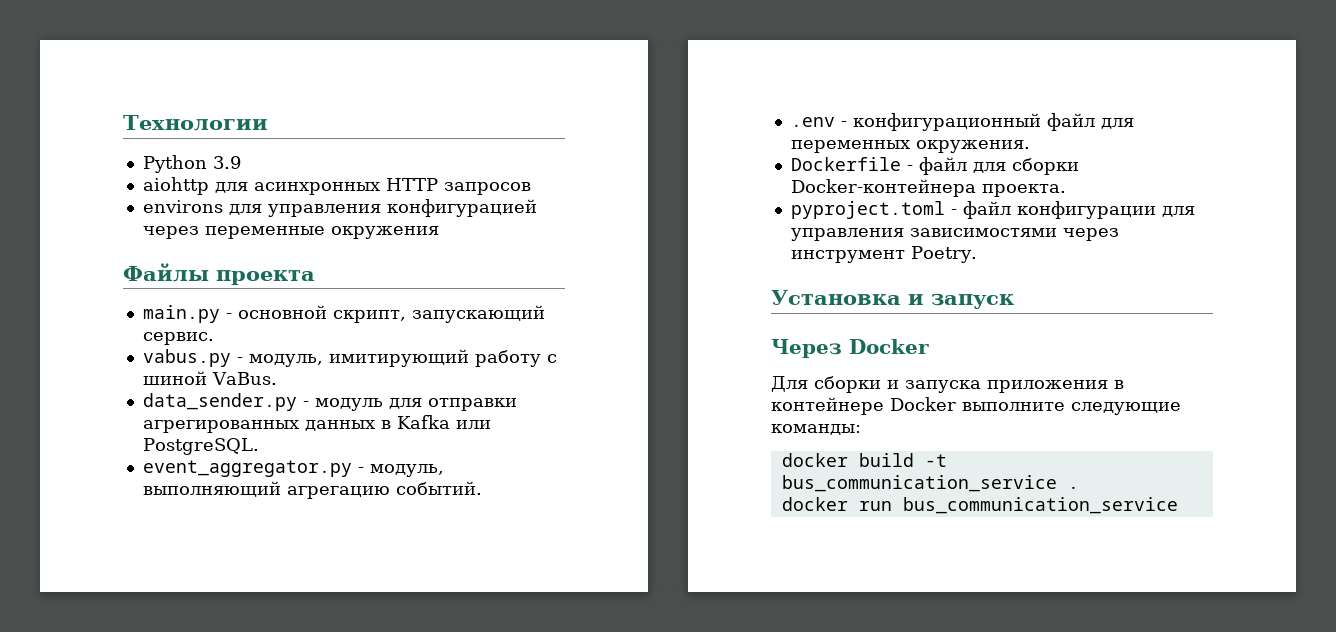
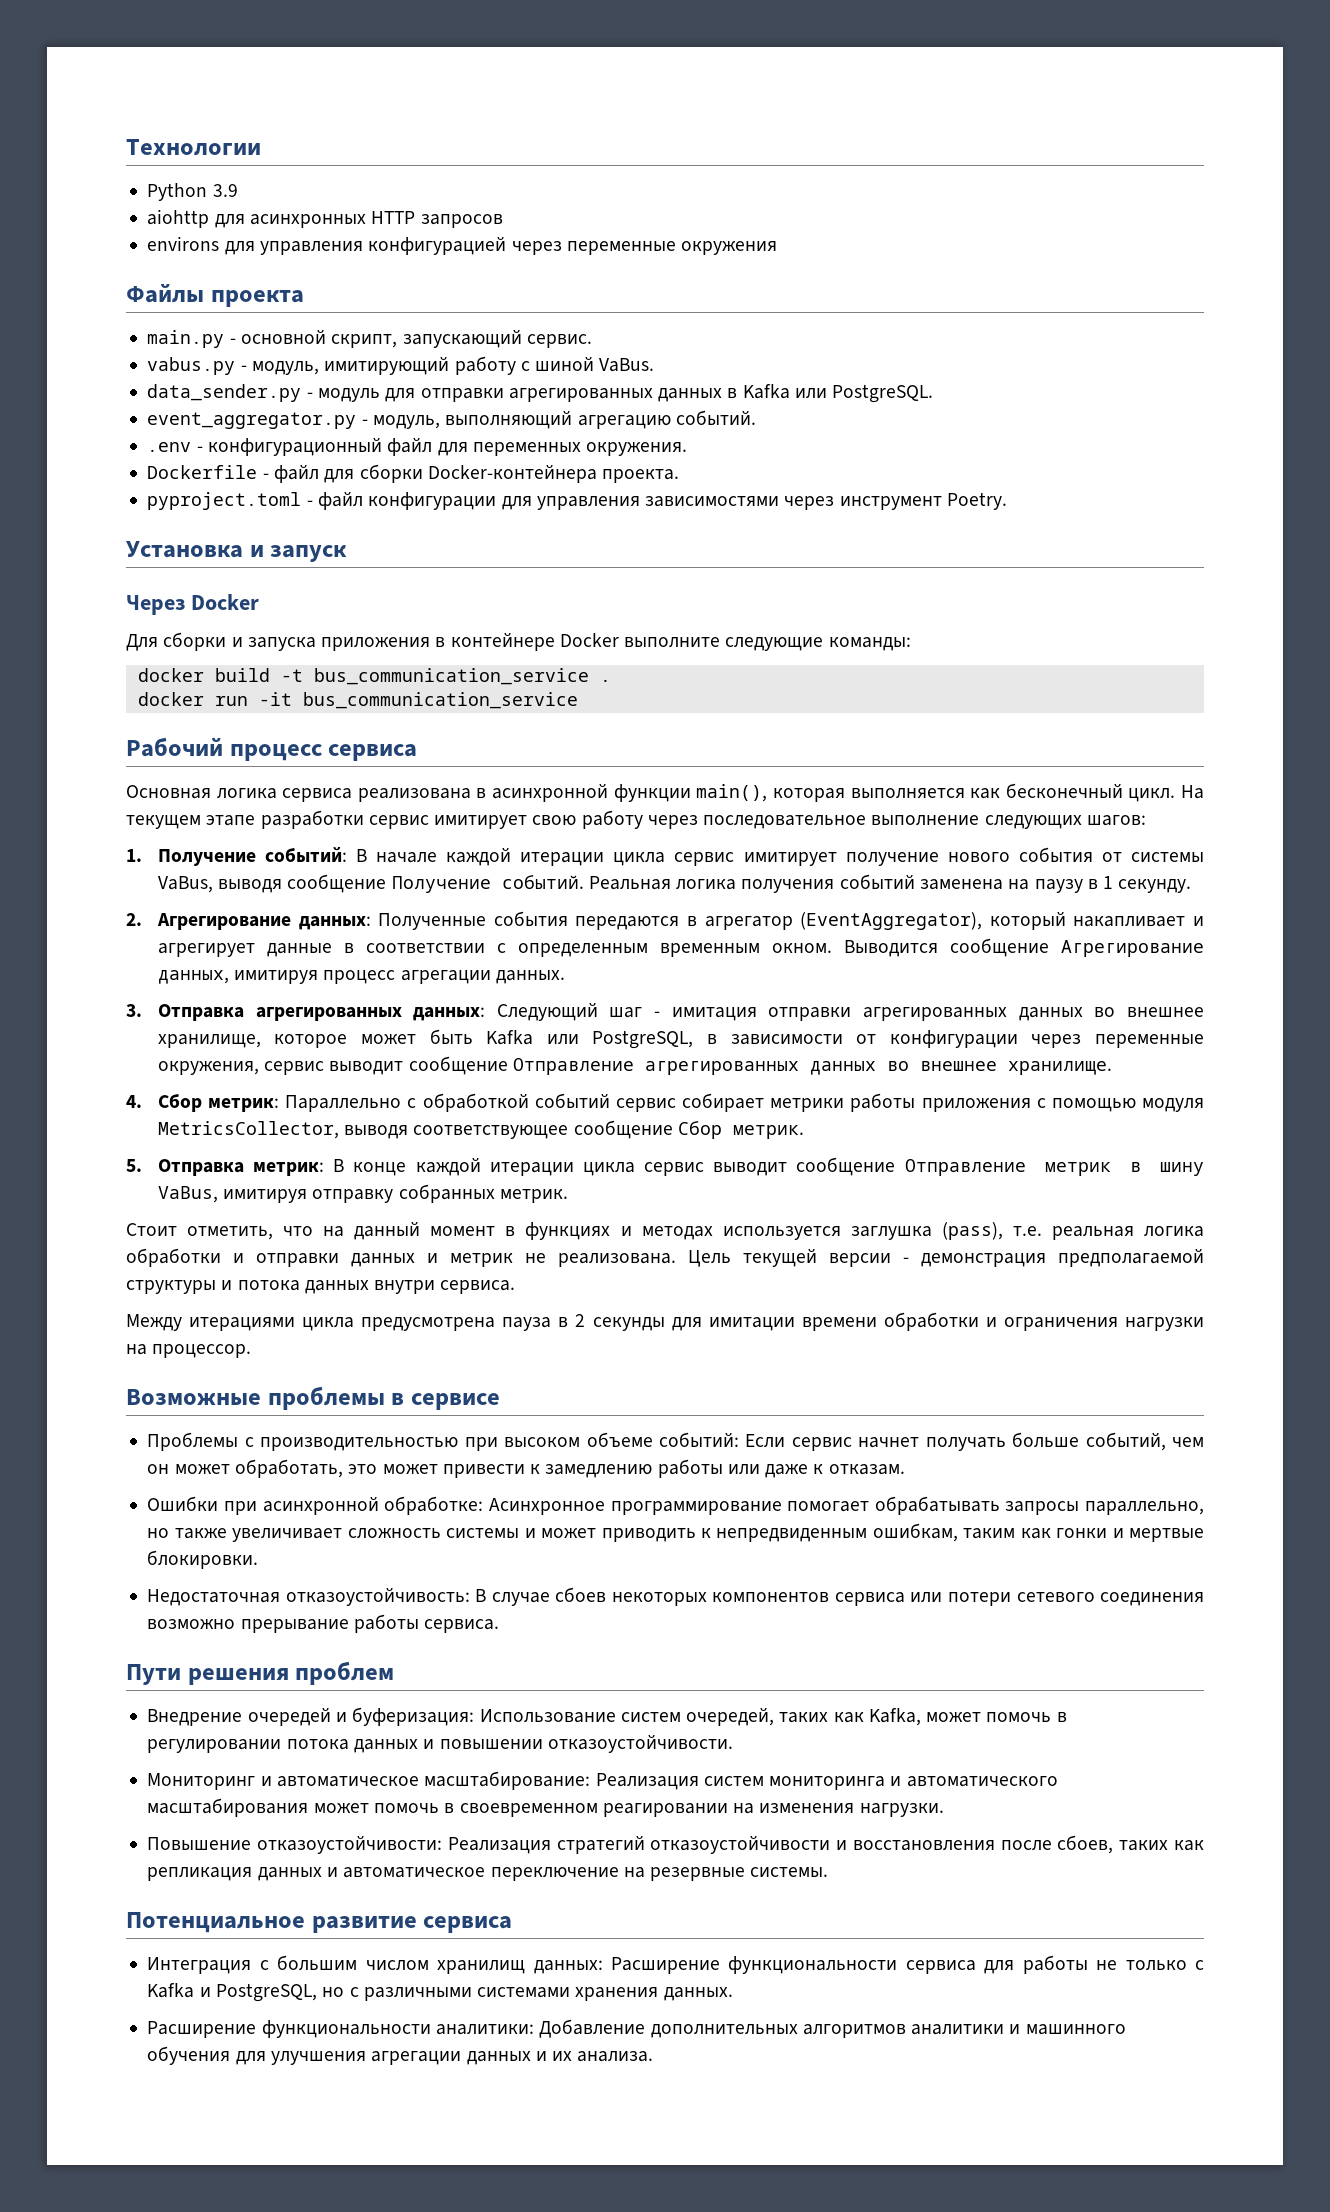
- docker run bus_communication_service
+ docker run -it bus_communication_service
+ Рабочий процесс сервиса
+ Основная логика сервиса реализована в асинхронной функции main(), которая выполняется как бесконечный цикл. На текущем этапе разработки сервис имитирует свою работу через последовательное выполнение следующих шагов:
+ 1. Получение событий: В начале каждой итерации цикла сервис имитирует получение нового события от системы VaBus, выводя сообщение Получение событий. Реальная логика получения событий заменена на паузу в 1 секунду.
+ 2. Агрегирование данных: Полученные события передаются в агрегатор (EventAggregator), который накапливает и агрегирует данные в соответствии с определенным временным окном. Выводится сообщение Агрегирование данных, имитируя процесс агрегации данных.
+ 3. Отправка агрегированных данных: Следующий шаг - имитация отправки агрегированных данных во внешнее хранилище, которое может быть Kafka или PostgreSQL, в зависимости от конфигурации через переменные окружения, сервис выводит сообщение Отправление агрегированных данных во внешнее хранилище.
+ 4. Сбор метрик: Параллельно с обработкой событий сервис собирает метрики работы приложения с помощью модуля MetricsCollector, выводя соответствующее сообщение Сбор метрик.
+ 5. Отправка метрик: В конце каждой итерации цикла сервис выводит сообщение Отправление метрик в шину VaBus, имитируя отправку собранных метрик.
+ Стоит отметить, что на данный момент в функциях и методах используется заглушка (pass), т.е. реальная логика обработки и отправки данных и метрик не реализована. Цель текущей версии - демонстрация предполагаемой структуры и потока данных внутри сервиса.
+ Между итерациями цикла предусмотрена пауза в 2 секунды для имитации времени обработки и ограничения нагрузки на процессор.
+ Возможные проблемы в сервисе
+ Проблемы с производительностью при высоком объеме событий: Если сервис начнет получать больше событий, чем он может обработать, это может привести к замедлению работы или даже к отказам.
+ Ошибки при асинхронной обработке: Асинхронное программирование помогает обрабатывать запросы параллельно, но также увеличивает сложность системы и может приводить к непредвиденным ошибкам, таким как гонки и мертвые блокировки.
+ Недостаточная отказоустойчивость: В случае сбоев некоторых компонентов сервиса или потери сетевого соединения возможно прерывание работы сервиса.
+ Пути решения проблем
+ Внедрение очередей и буферизация: Использование систем очередей, таких как Kafka, может помочь в регулировании потока данных и повышении отказоустойчивости.
+ Мониторинг и автоматическое масштабирование: Реализация систем мониторинга и автоматического масштабирования может помочь в своевременном реагировании на изменения нагрузки.
+ Повышение отказоустойчивости: Реализация стратегий отказоустойчивости и восстановления после сбоев, таких как репликация данных и автоматическое переключение на резервные системы.
+ Потенциальное развитие сервиса
+ Интеграция с большим числом хранилищ данных: Расширение функциональности сервиса для работы не только с Kafka и PostgreSQL, но с различными системами хранения данных.
+ Расширение функциональности аналитики: Добавление дополнительных алгоритмов аналитики и машинного обучения для улучшения агрегации данных и их анализа.

